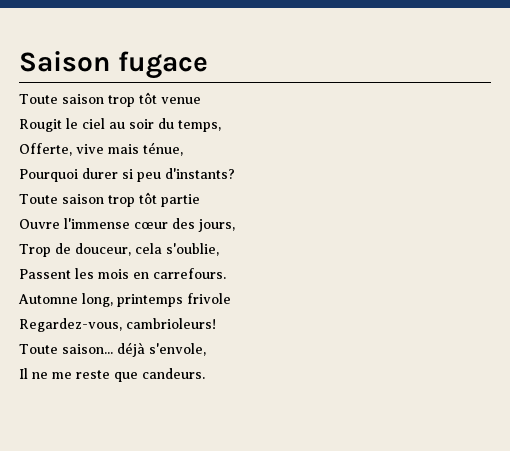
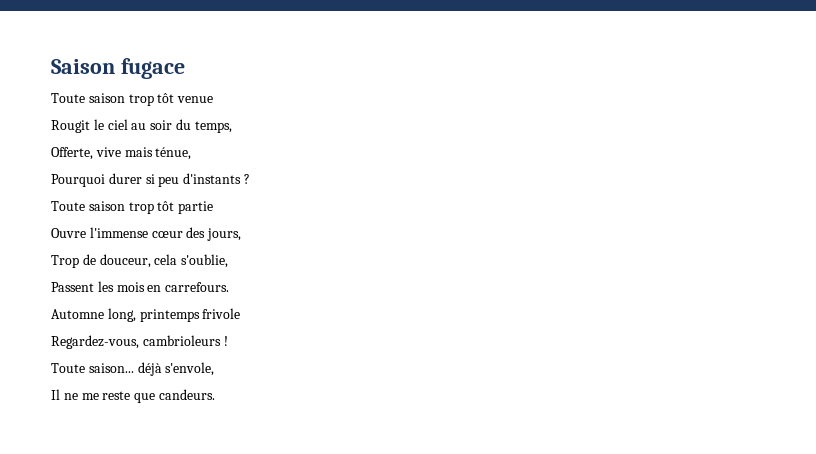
- Pourquoi durer si peu d'instants?
+ Pourquoi durer si peu d'instants ?
- Regardez-vous, cambrioleurs!
+ Regardez-vous, cambrioleurs !

